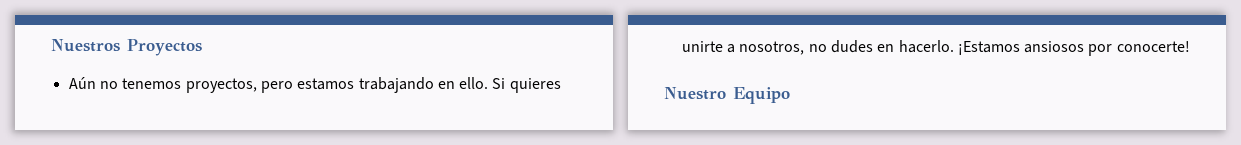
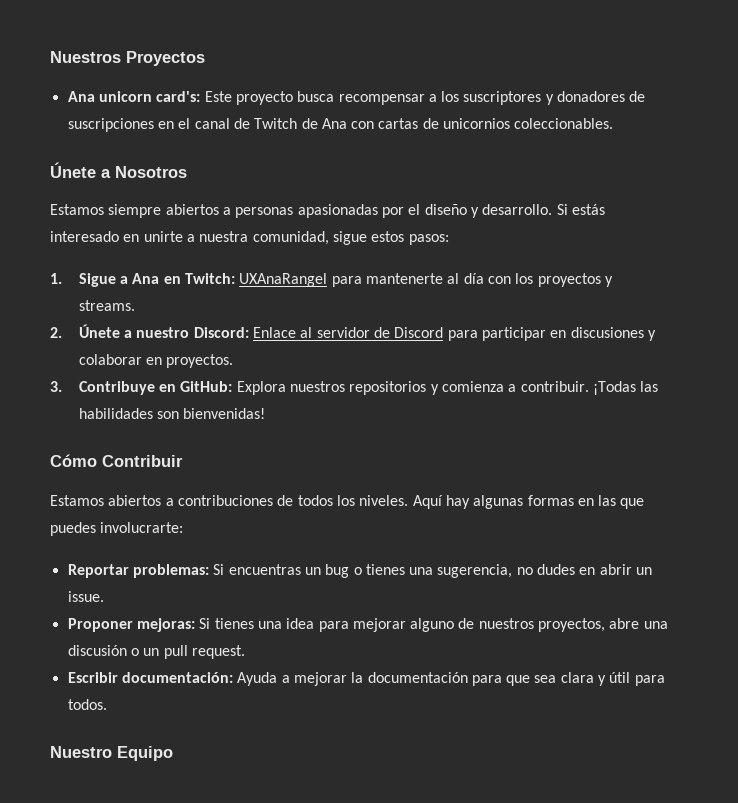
- Aún no tenemos proyectos, pero estamos trabajando en ello. Si quieres unirte a nosotros, no dudes en hacerlo. ¡Estamos ansiosos por conocerte!
+ Ana unicorn card's: Este proyecto busca recompensar a los suscriptores y donadores de suscripciones en el canal de Twitch de Ana con cartas de unicornios coleccionables.
+ Únete a Nosotros
+ Estamos siempre abiertos a personas apasionadas por el diseño y desarrollo. Si estás interesado en unirte a nuestra comunidad, sigue estos pasos:
+ 1. Sigue a Ana en Twitch: UXAnaRangel para mantenerte al día con los proyectos y streams.
+ 2. Únete a nuestro Discord: Enlace al servidor de Discord para participar en discusiones y colaborar en proyectos.
+ 3. Contribuye en GitHub: Explora nuestros repositorios y comienza a contribuir. ¡Todas las habilidades son bienvenidas!
+ Cómo Contribuir
+ Estamos abiertos a contribuciones de todos los niveles. Aquí hay algunas formas en las que puedes involucrarte:
+ Reportar problemas: Si encuentras un bug o tienes una sugerencia, no dudes en abrir un issue.
+ Proponer mejoras: Si tienes una idea para mejorar alguno de nuestros proyectos, abre una discusión o un pull request.
+ Escribir documentación: Ayuda a mejorar la documentación para que sea clara y útil para todos.

